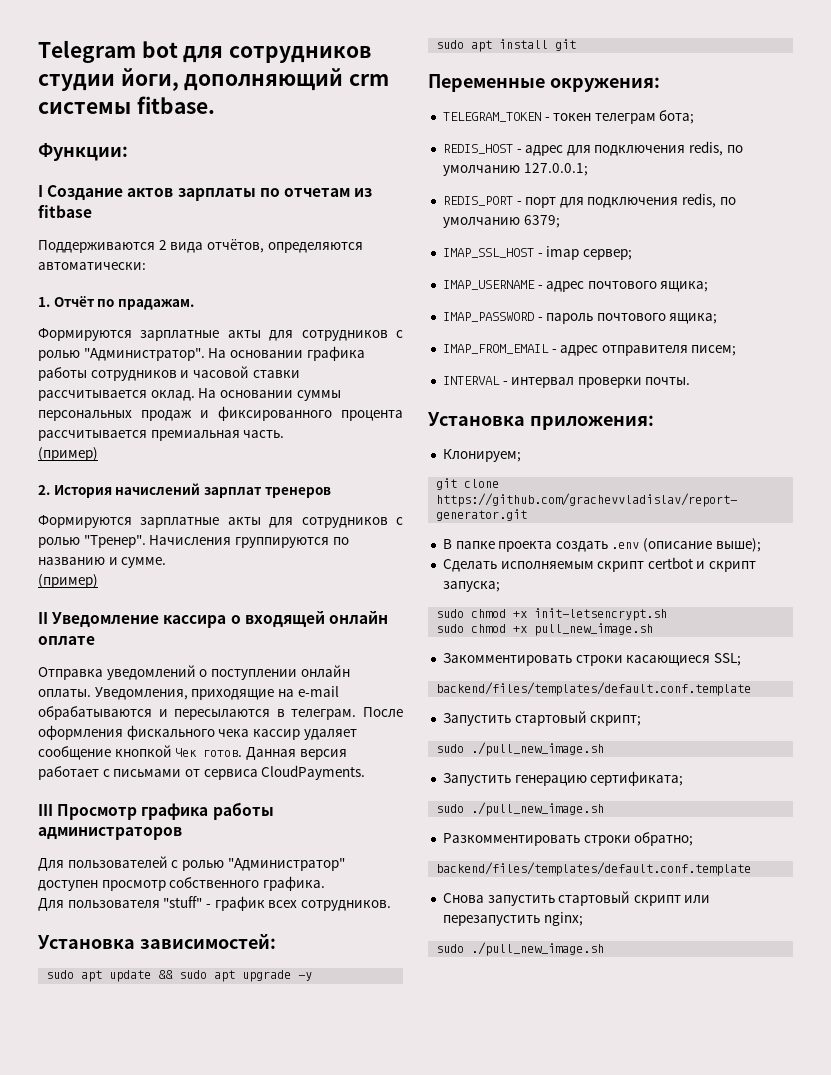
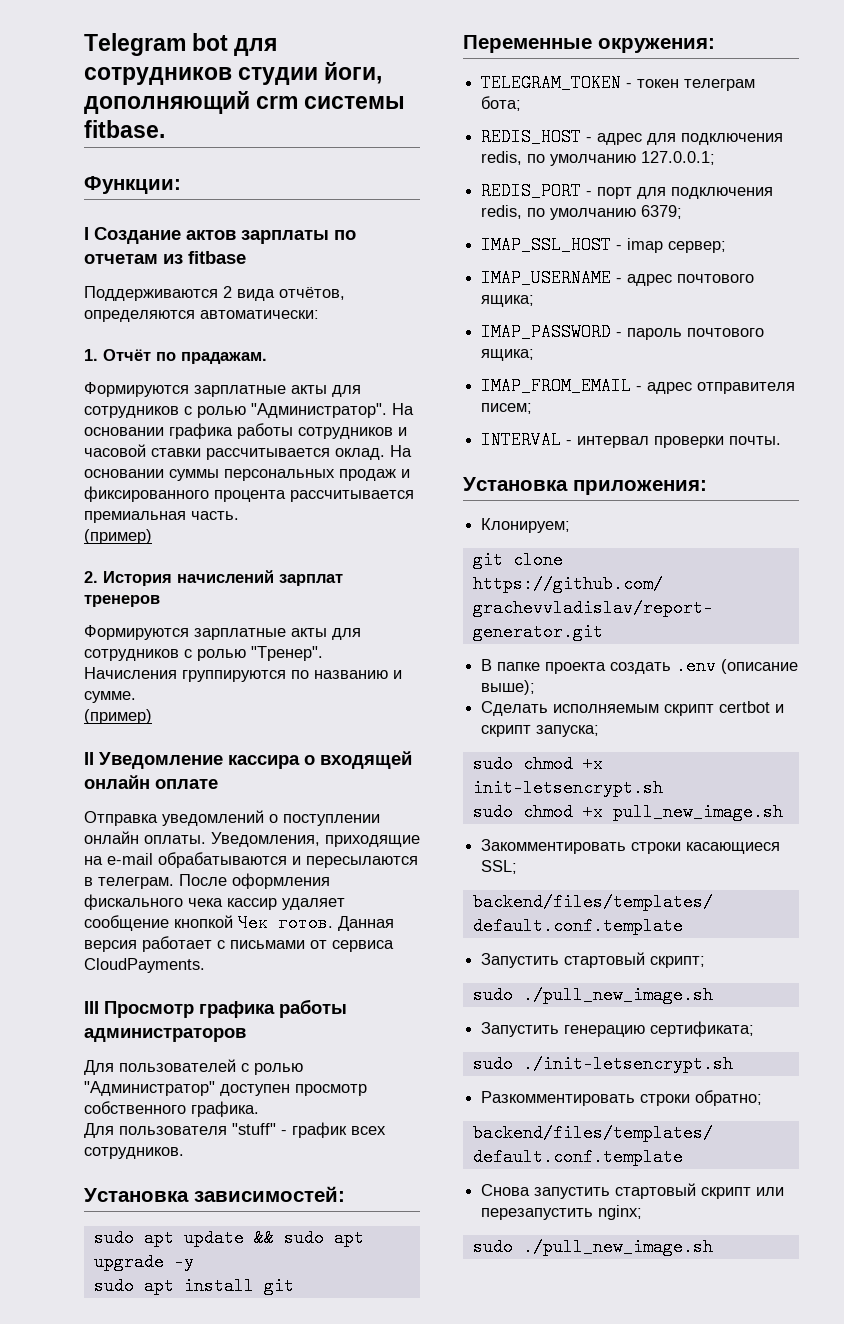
  Запустить генерацию сертификата;
- sudo ./pull_new_image.sh
+ sudo ./init-letsencrypt.sh

